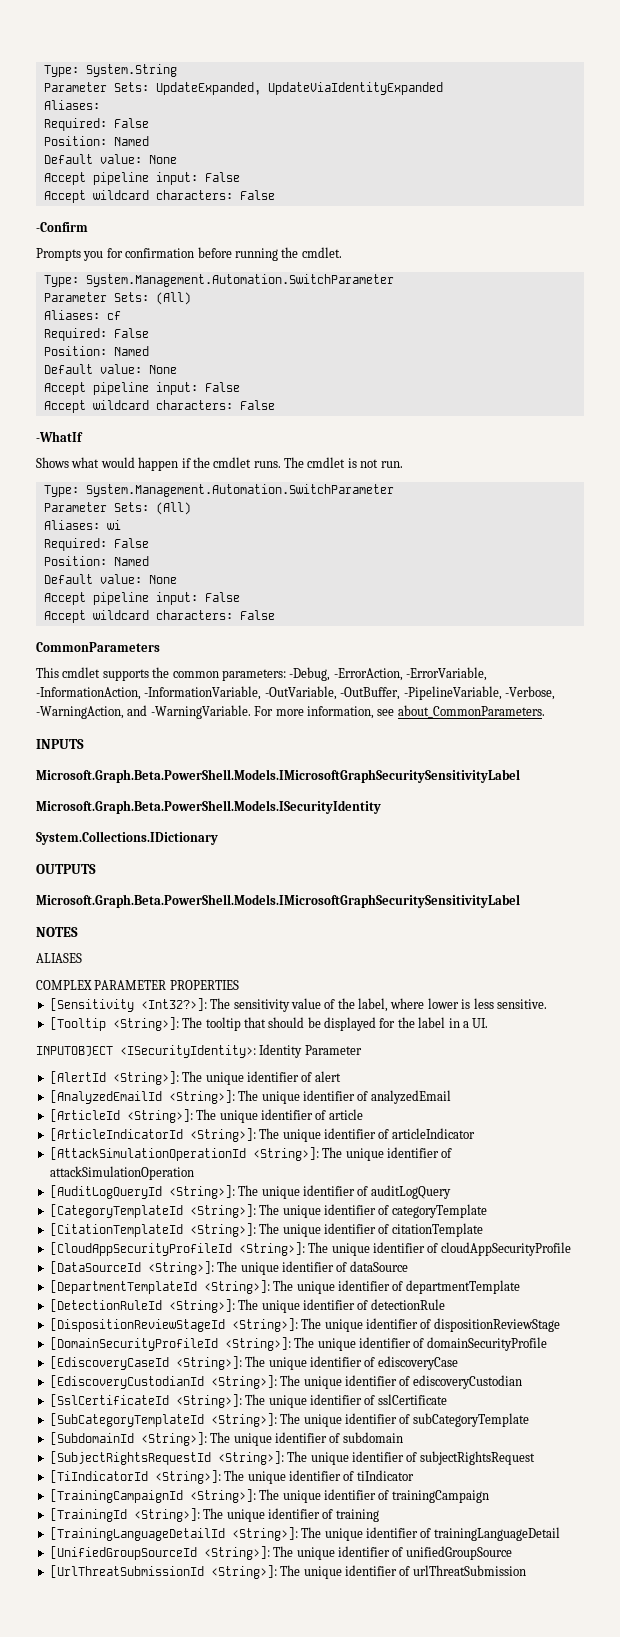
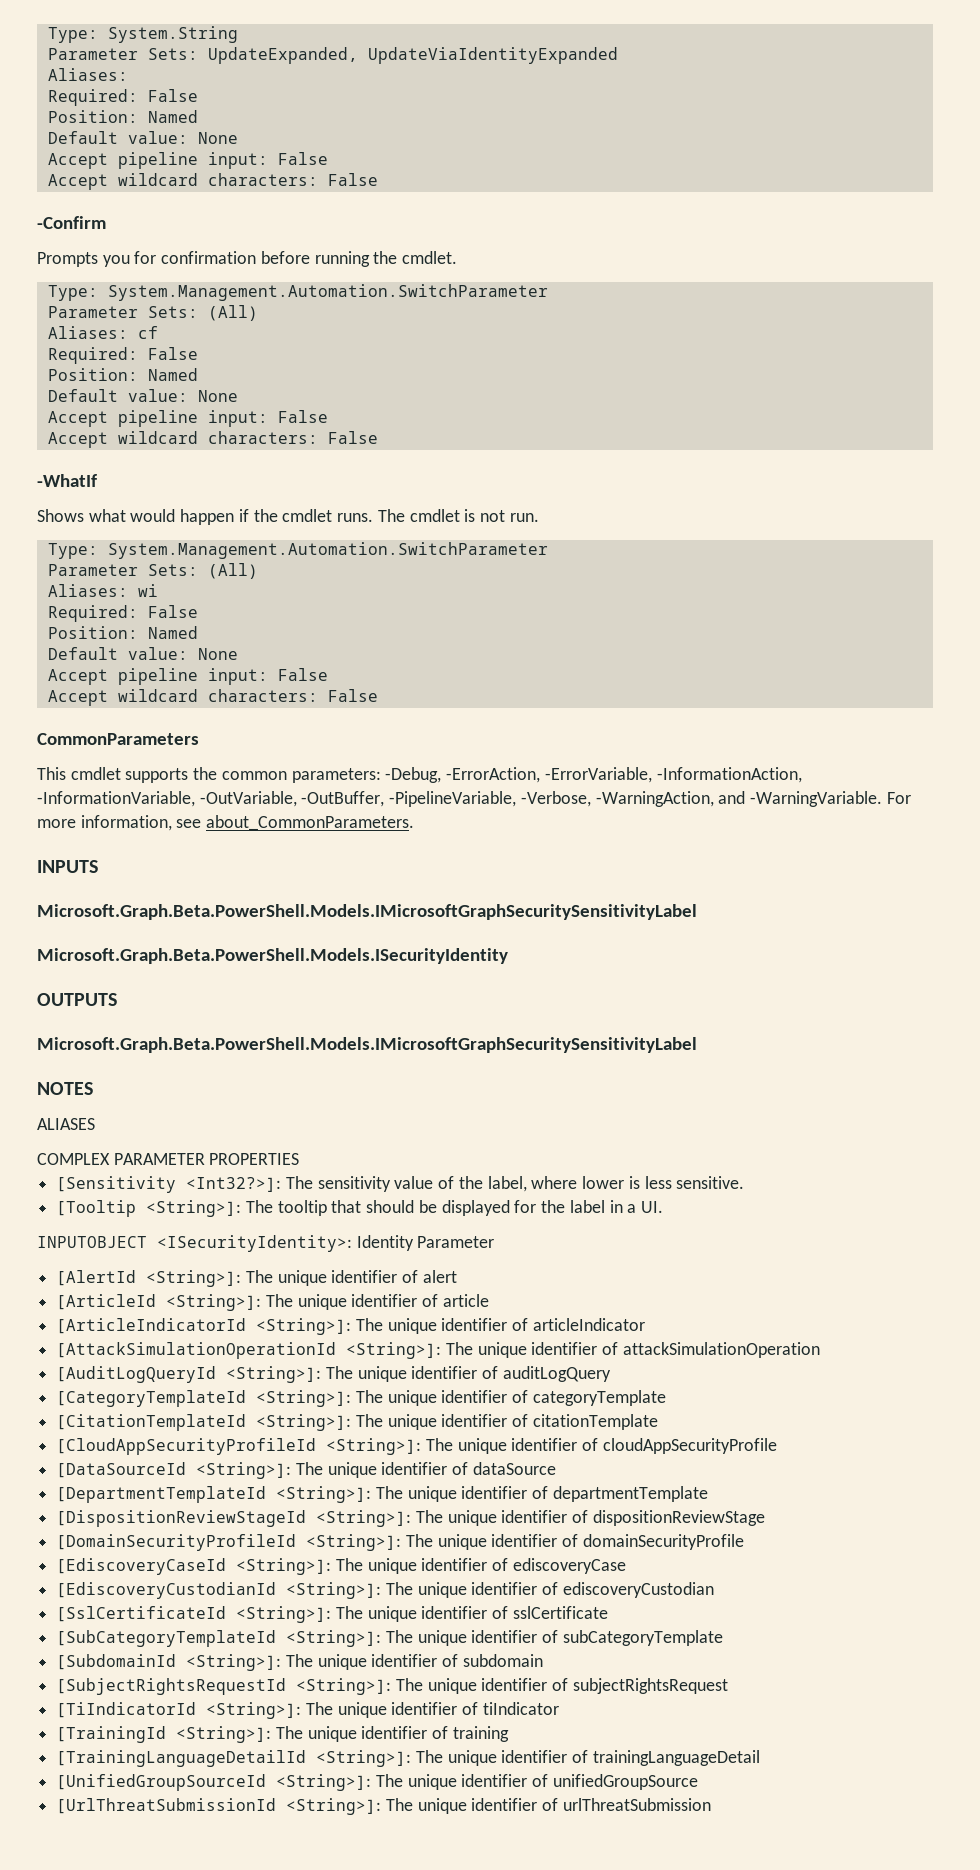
- System.Collections.IDictionary
- [AnalyzedEmailId <String>]: The unique identifier of analyzedEmail
- [DetectionRuleId <String>]: The unique identifier of detectionRule
- [TrainingCampaignId <String>]: The unique identifier of trainingCampaign

